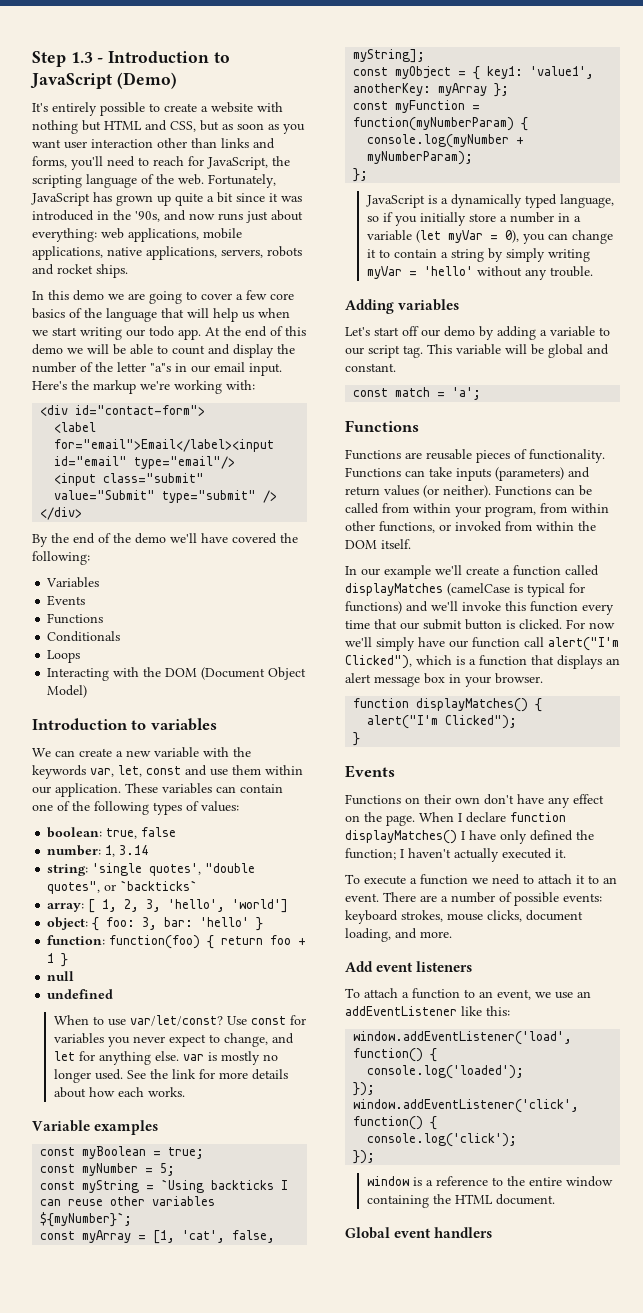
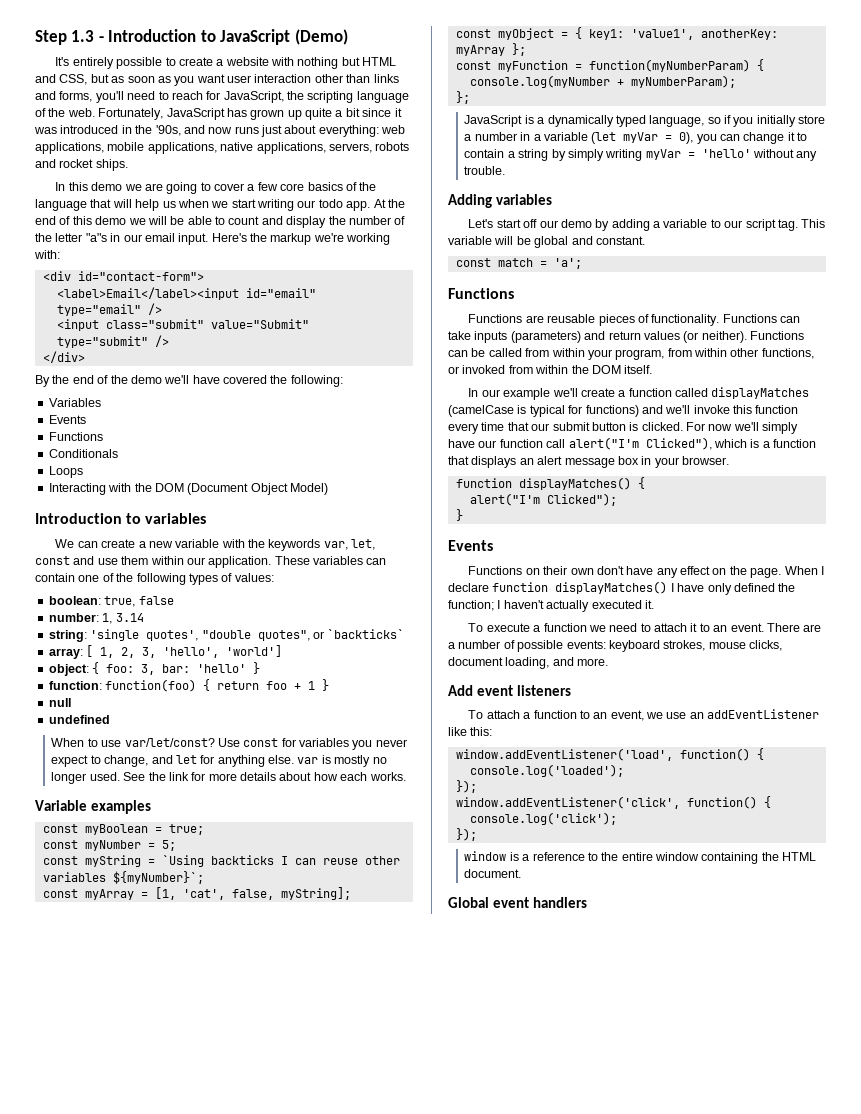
- <label for="email">Email</label><input id="email" type="email"/>
+ <label>Email</label><input id="email" type="email" />

